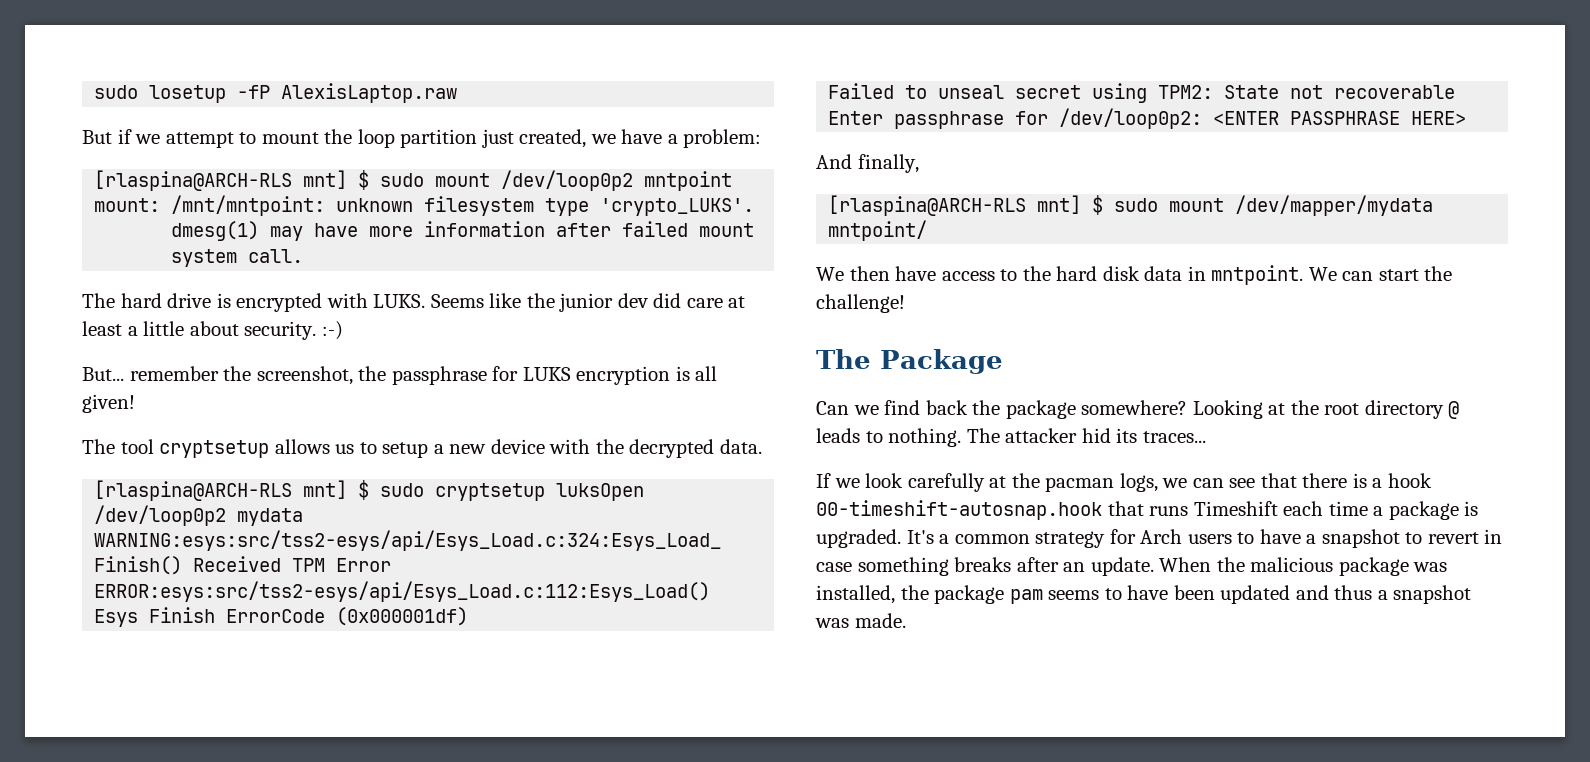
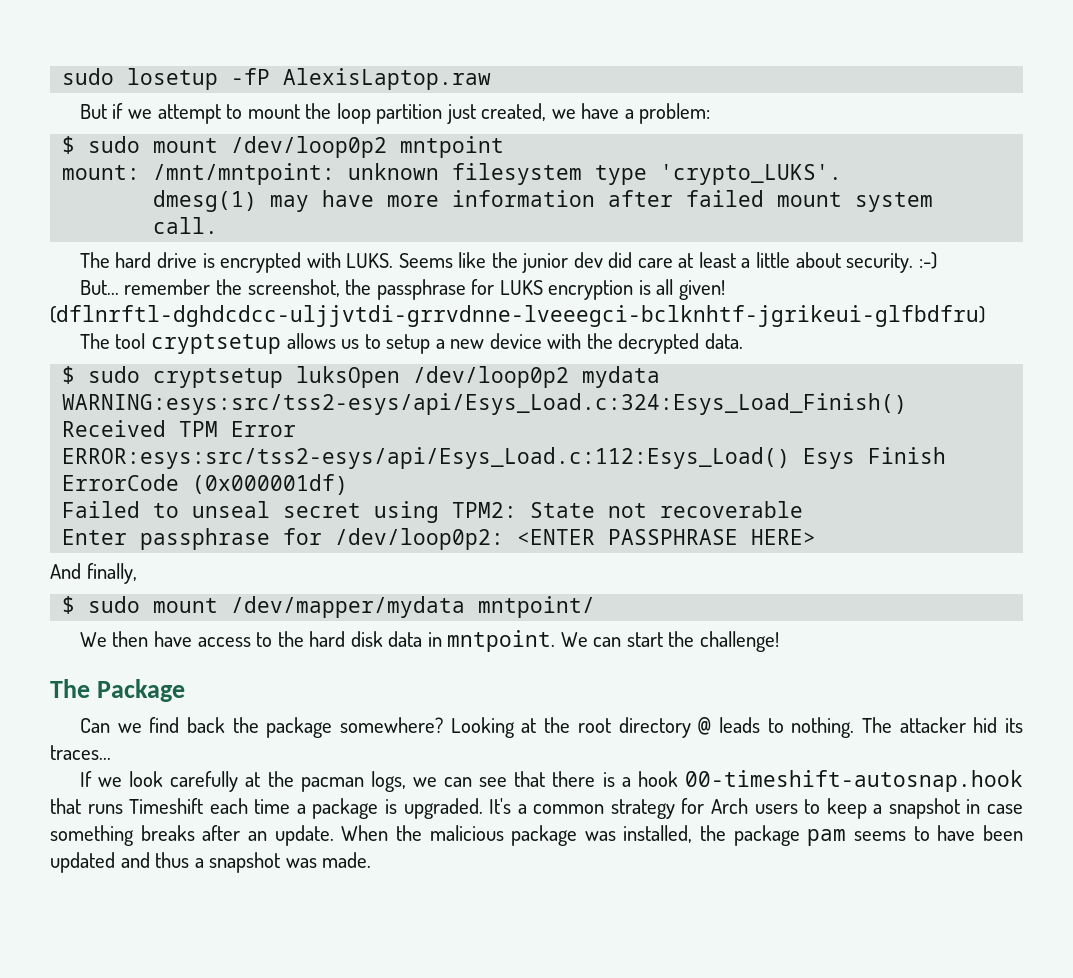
- [rlaspina@ARCH-RLS mnt] $ sudo mount /dev/loop0p2 mntpoint
+ $ sudo mount /dev/loop0p2 mntpoint
+ (dflnrftl-dghdcdcc-uljjvtdi-grrvdnne-lveeegci-bclknhtf-jgrikeui-glfbdfru)
- [rlaspina@ARCH-RLS mnt] $ sudo cryptsetup luksOpen /dev/loop0p2 mydata
+ $ sudo cryptsetup luksOpen /dev/loop0p2 mydata
- [rlaspina@ARCH-RLS mnt] $ sudo mount /dev/mapper/mydata mntpoint/
+ $ sudo mount /dev/mapper/mydata mntpoint/
- It's a common strategy for Arch users to have a snapshot to revert in case something breaks after an update.
+ It's a common strategy for Arch users to keep a snapshot in case something breaks after an update.

